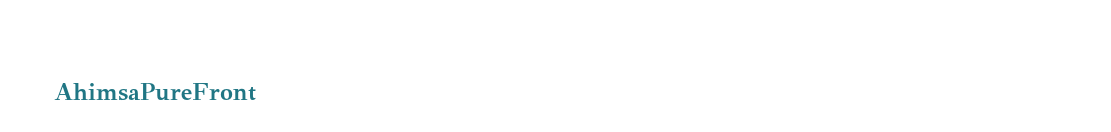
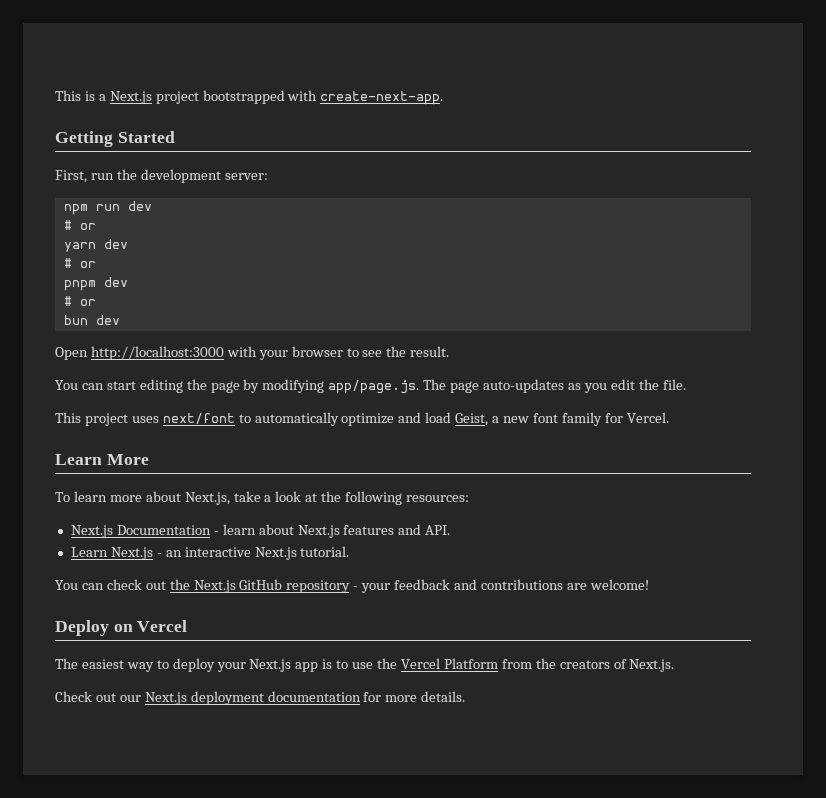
- AhimsaPureFront
+ This is a Next.js project bootstrapped with create-next-app.
+ Getting Started
+ First, run the development server:
+ npm run dev
+ # or
+ yarn dev
+ # or
+ pnpm dev
+ # or
+ bun dev
+ Open http://localhost:3000 with your browser to see the result.
+ You can start editing the page by modifying app/page.js. The page auto-updates as you edit the file.
+ This project uses next/font to automatically optimize and load Geist, a new font family for Vercel.
+ Learn More
+ To learn more about Next.js, take a look at the following resources:
+ Next.js Documentation - learn about Next.js features and API.
+ Learn Next.js - an interactive Next.js tutorial.
+ You can check out the Next.js GitHub repository - your feedback and contributions are welcome!
+ Deploy on Vercel
+ The easiest way to deploy your Next.js app is to use the Vercel Platform from the creators of Next.js.
+ Check out our Next.js deployment documentation for more details.

